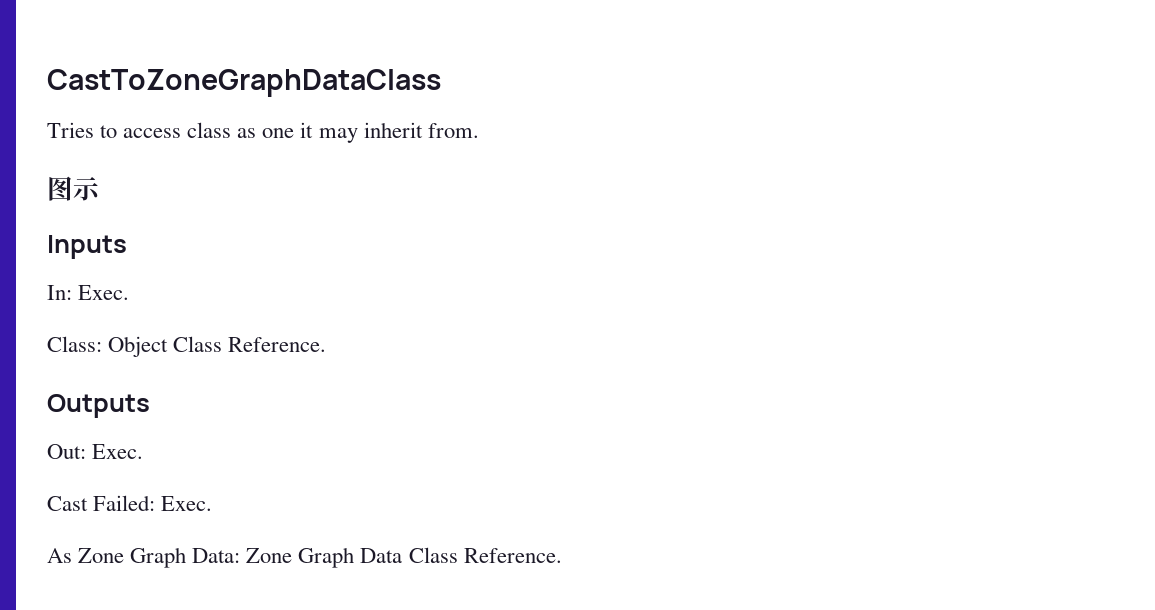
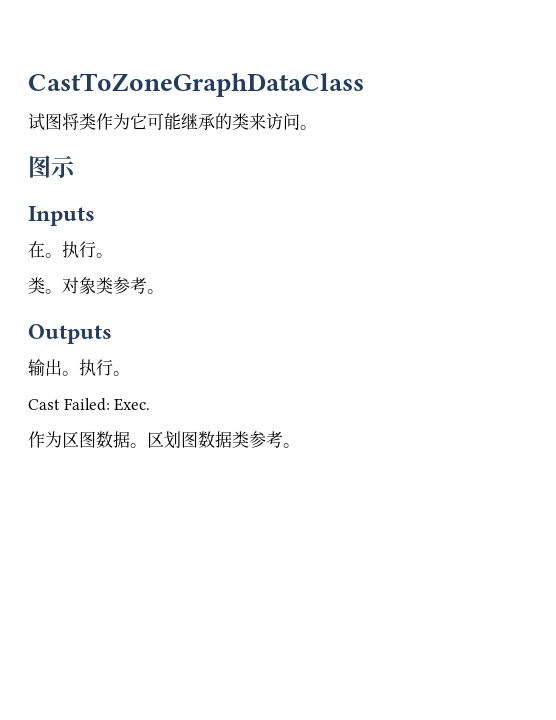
- Tries to access class as one it may inherit from.
+ 试图将类作为它可能继承的类来访问。
  图示
  Inputs
- In: Exec.
- Class: Object Class Reference.
+ 在。执行。
+ 类。对象类参考。
  Outputs
- Out: Exec.
+ 输出。执行。
  Cast Failed: Exec.
- As Zone Graph Data: Zone Graph Data Class Reference.
+ 作为区图数据。区划图数据类参考。

